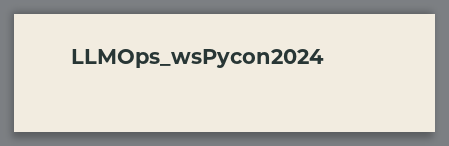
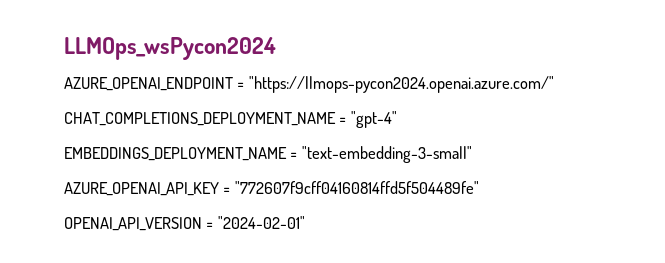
+ AZURE_OPENAI_ENDPOINT = "https://llmops-pycon2024.openai.azure.com/"
+ CHAT_COMPLETIONS_DEPLOYMENT_NAME = "gpt-4"
+ EMBEDDINGS_DEPLOYMENT_NAME = "text-embedding-3-small"
+ AZURE_OPENAI_API_KEY = "772607f9cff04160814ffd5f504489fe"
+ OPENAI_API_VERSION = "2024-02-01"

